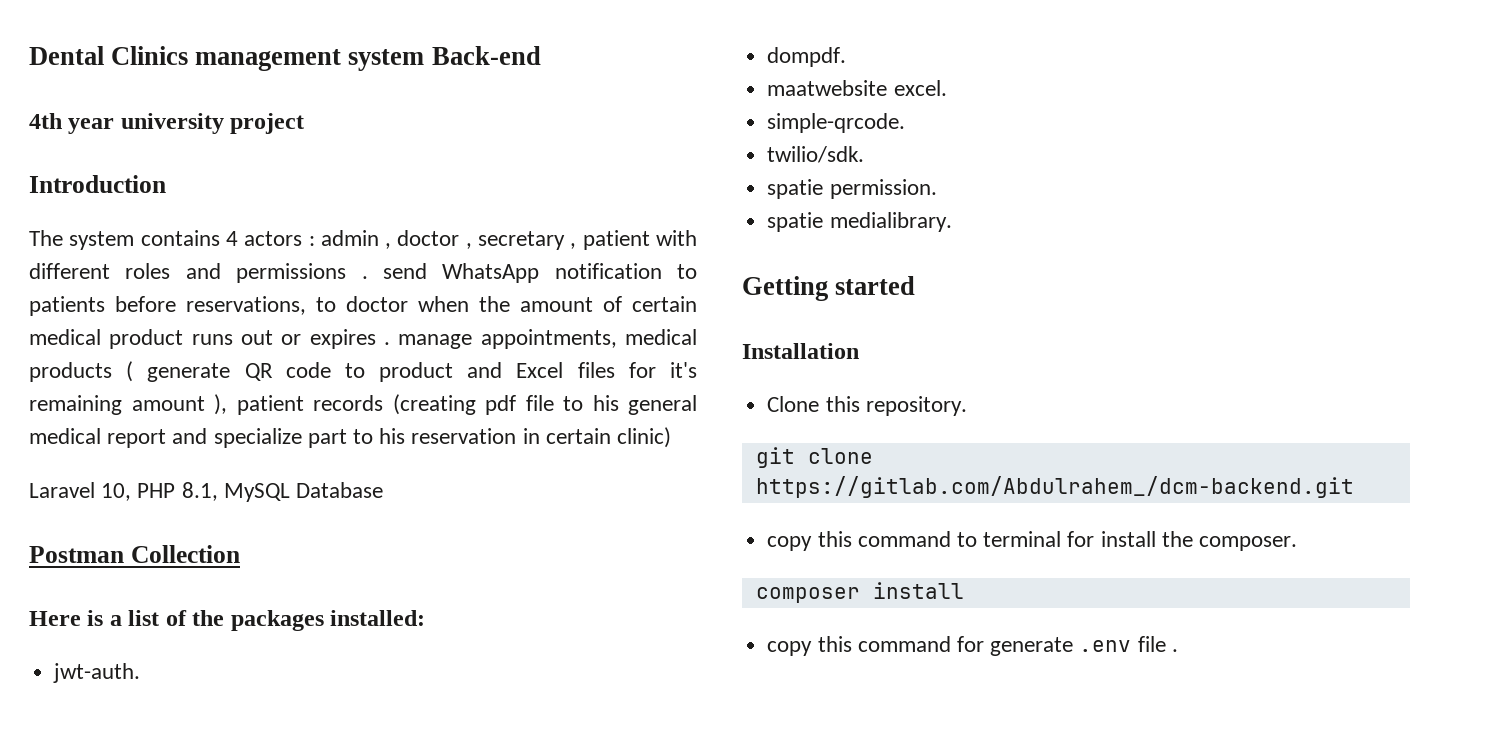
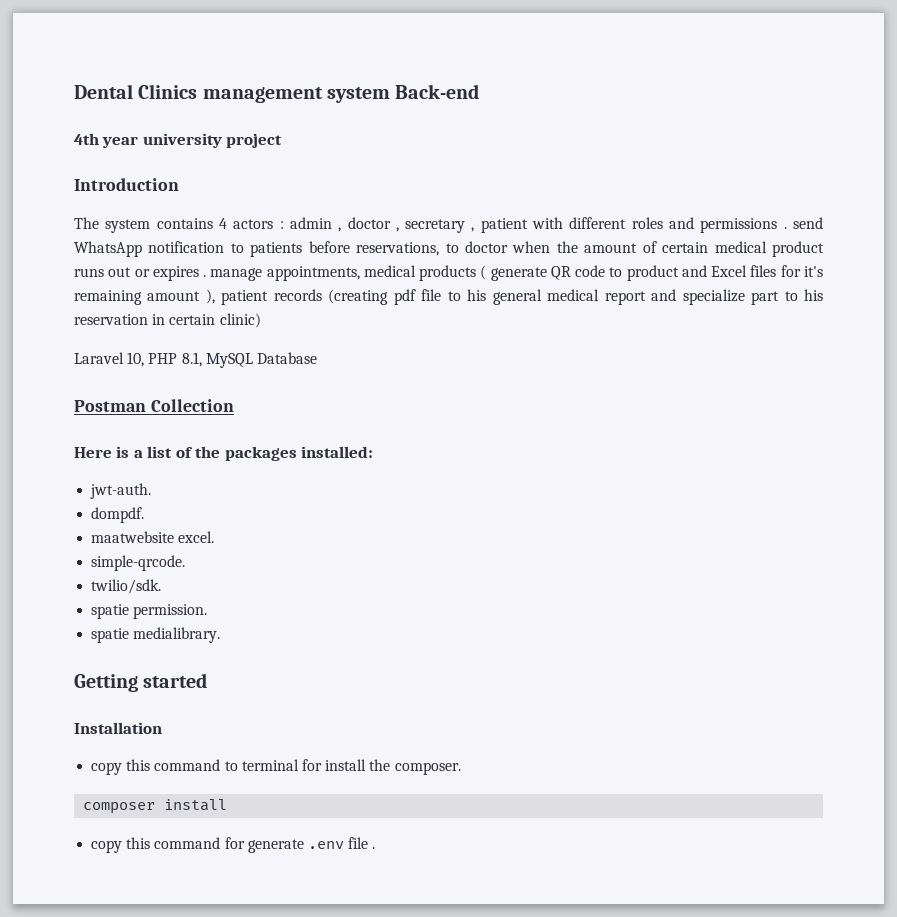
- Clone this repository.
- git clone https://gitlab.com/Abdulrahem_/dcm-backend.git

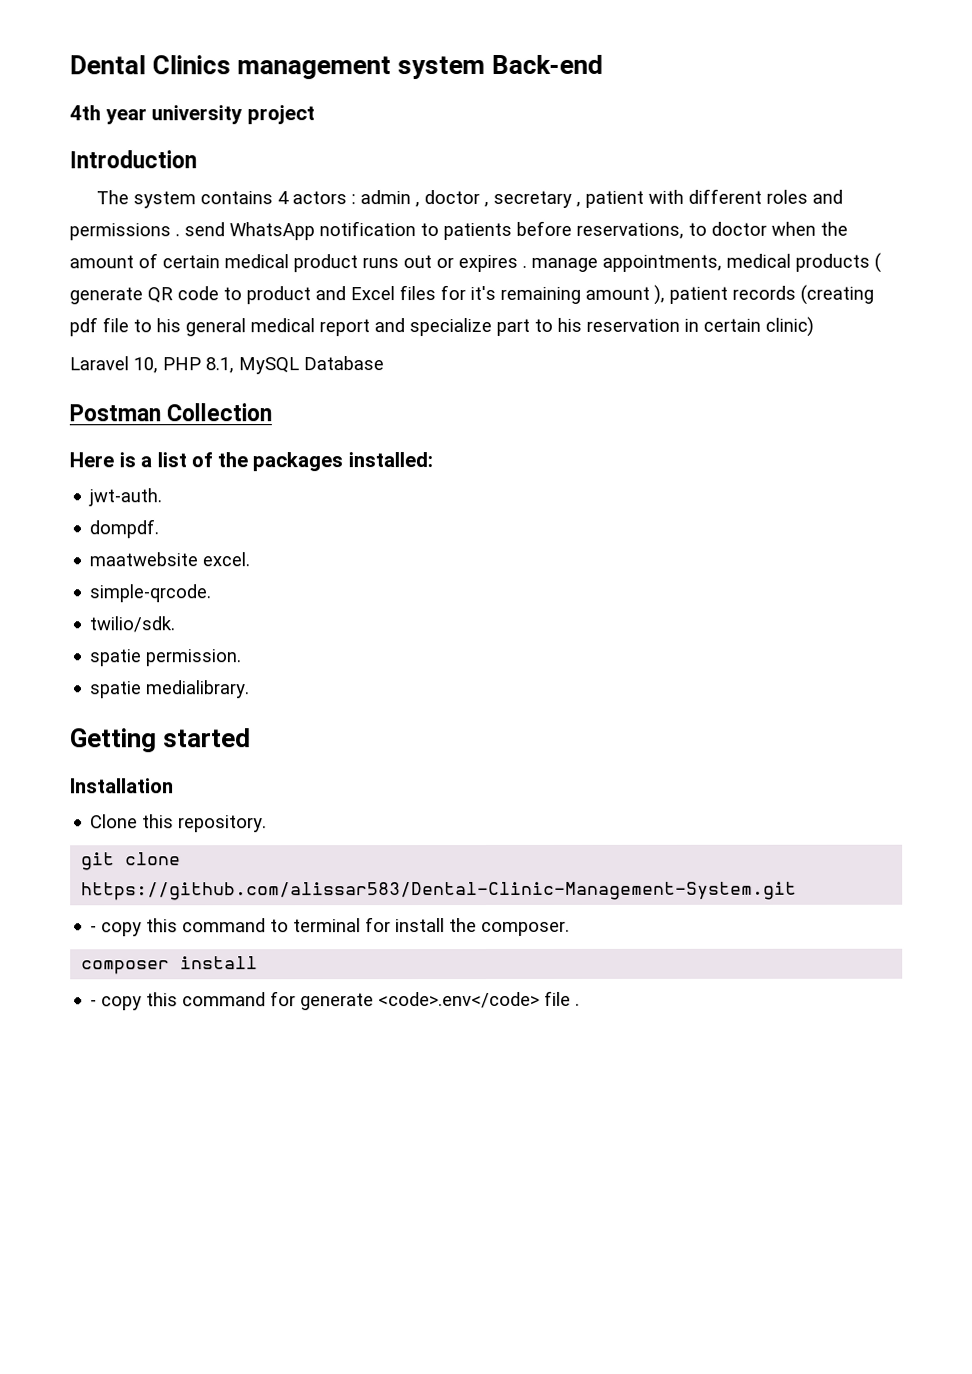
- copy this command to terminal for install the composer.
+ Clone this repository.
+ git clone https://github.com/alissar583/Dental-Clinic-Management-System.git
+ - copy this command to terminal for install the composer.
- copy this command for generate .env file .
+ - copy this command for generate <code>.env</code> file .

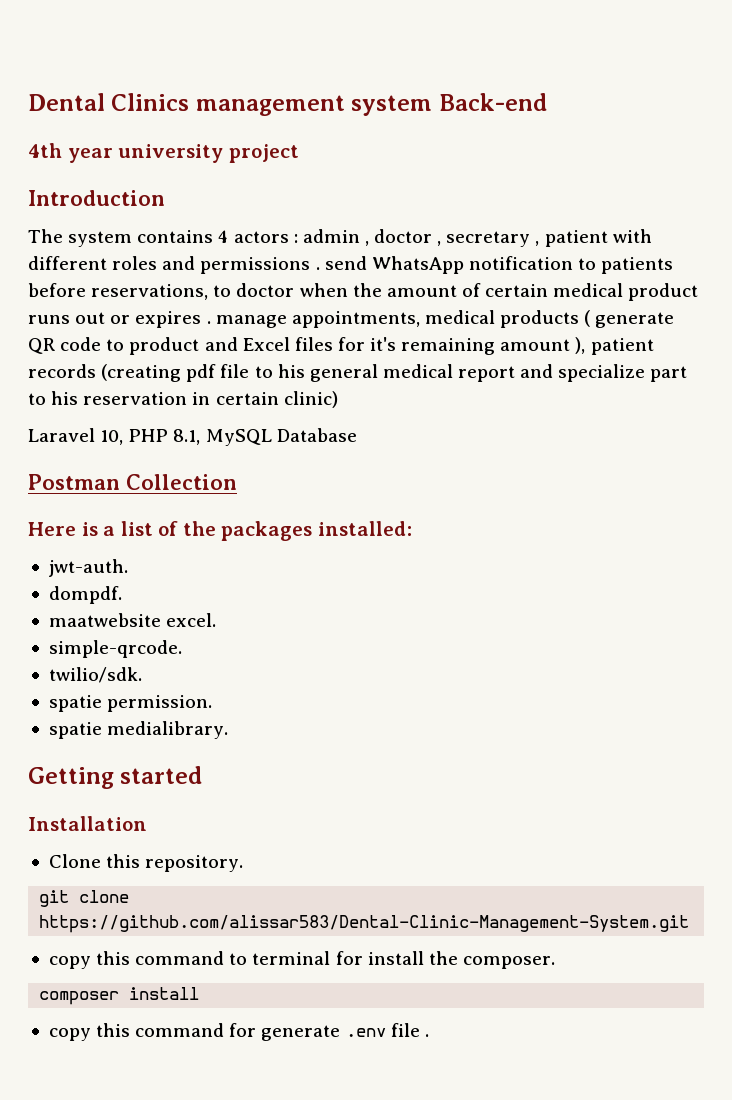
- - copy this command to terminal for install the composer.
+ copy this command to terminal for install the composer.
- - copy this command for generate <code>.env</code> file .
+ copy this command for generate .env file .

